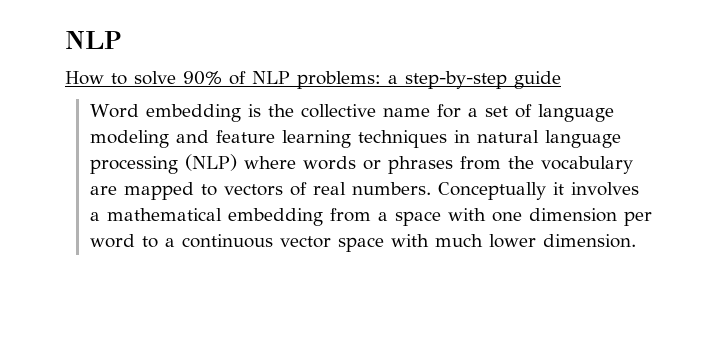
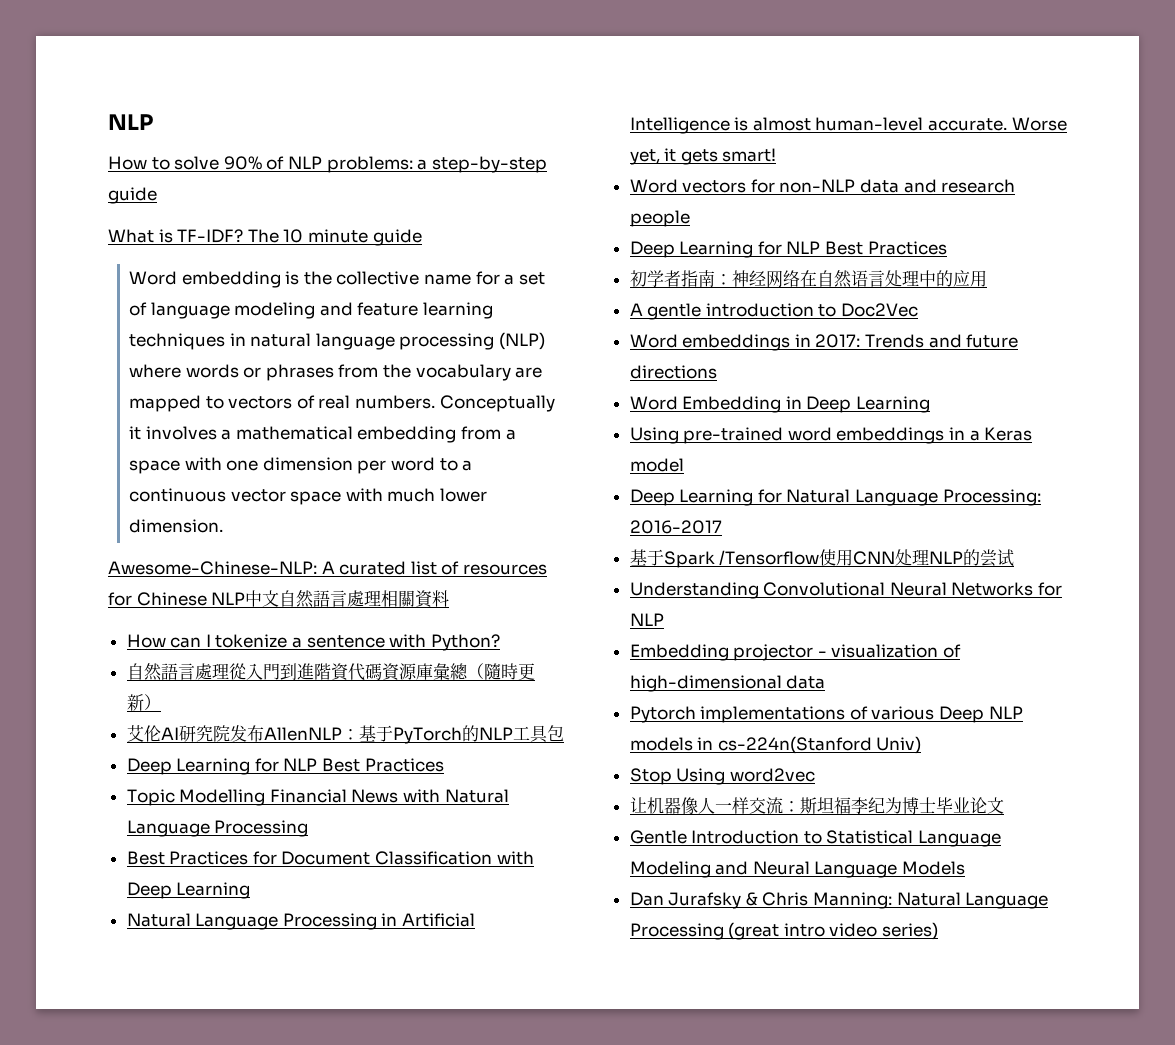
+ What is TF-IDF? The 10 minute guide
+ Awesome-Chinese-NLP: A curated list of resources for Chinese NLP中文自然語言處理相關資料
+ How can I tokenize a sentence with Python?
+ 自然語言處理從入門到進階資代碼資源庫彙總（隨時更新）
+ 艾伦AI研究院发布AllenNLP：基于PyTorch的NLP工具包
+ Deep Learning for NLP Best Practices
+ Topic Modelling Financial News with Natural Language Processing
+ Best Practices for Document Classification with Deep Learning
+ Natural Language Processing in Artificial Intelligence is almost human-level accurate. Worse yet, it gets smart!
+ Word vectors for non-NLP data and research people
+ Deep Learning for NLP Best Practices
+ 初学者指南：神经网络在自然语言处理中的应用
+ A gentle introduction to Doc2Vec
+ Word embeddings in 2017: Trends and future directions
+ Word Embedding in Deep Learning
+ Using pre-trained word embeddings in a Keras model
+ Deep Learning for Natural Language Processing: 2016-2017
+ 基于Spark /Tensorflow使用CNN处理NLP的尝试
+ Understanding Convolutional Neural Networks for NLP
+ Embedding projector - visualization of high-dimensional data
+ Pytorch implementations of various Deep NLP models in cs-224n(Stanford Univ)
+ Stop Using word2vec
+ 让机器像人一样交流：斯坦福李纪为博士毕业论文
+ Gentle Introduction to Statistical Language Modeling and Neural Language Models
+ Dan Jurafsky & Chris Manning: Natural Language Processing (great intro video series)

